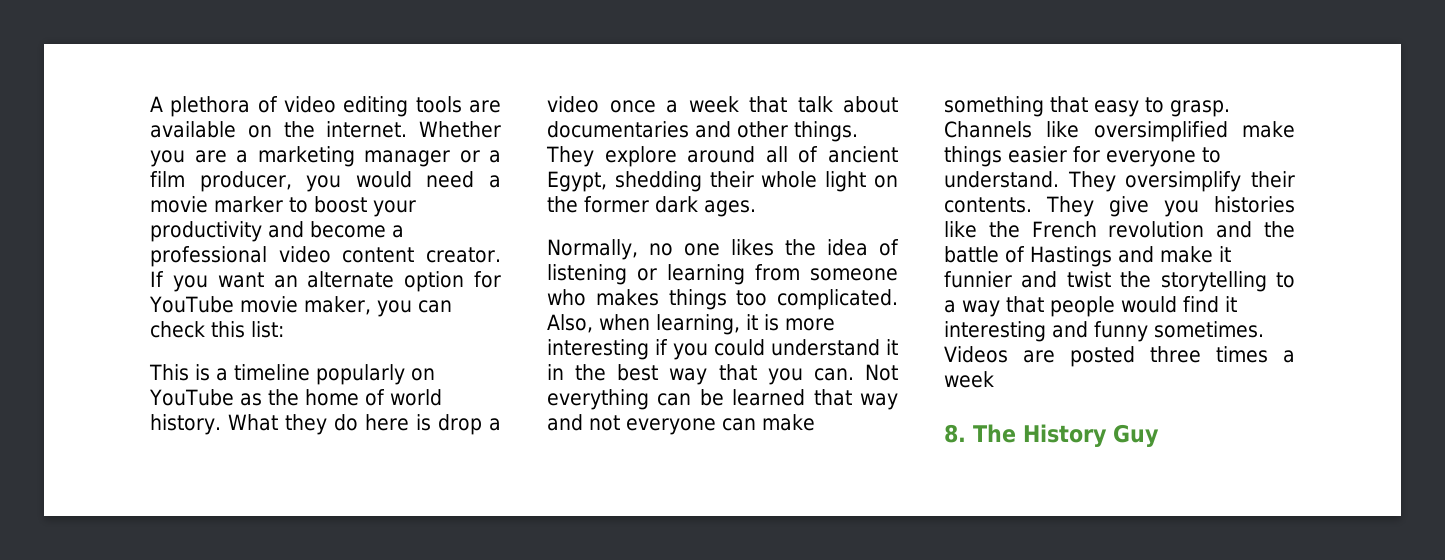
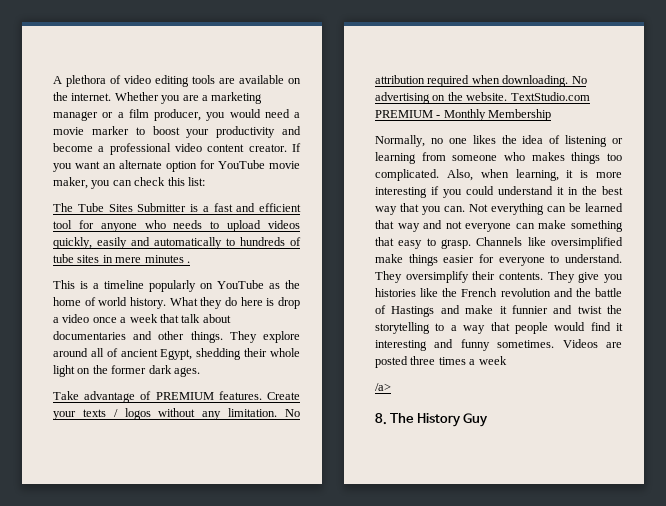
+ The Tube Sites Submitter is a fast and efficient tool for anyone who needs to upload videos quickly, easily and automatically to hundreds of tube sites in mere minutes .
+ Take advantage of PREMIUM features. Create your texts / logos without any limitation. No attribution required when downloading. No advertising on the website. TextStudio.com PREMIUM - Monthly Membership
+ /a>

